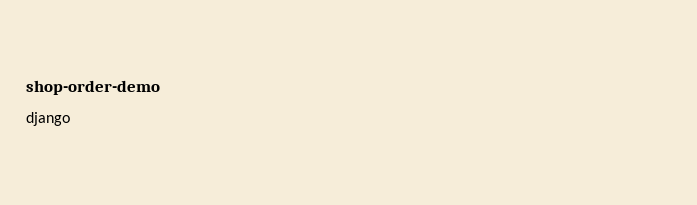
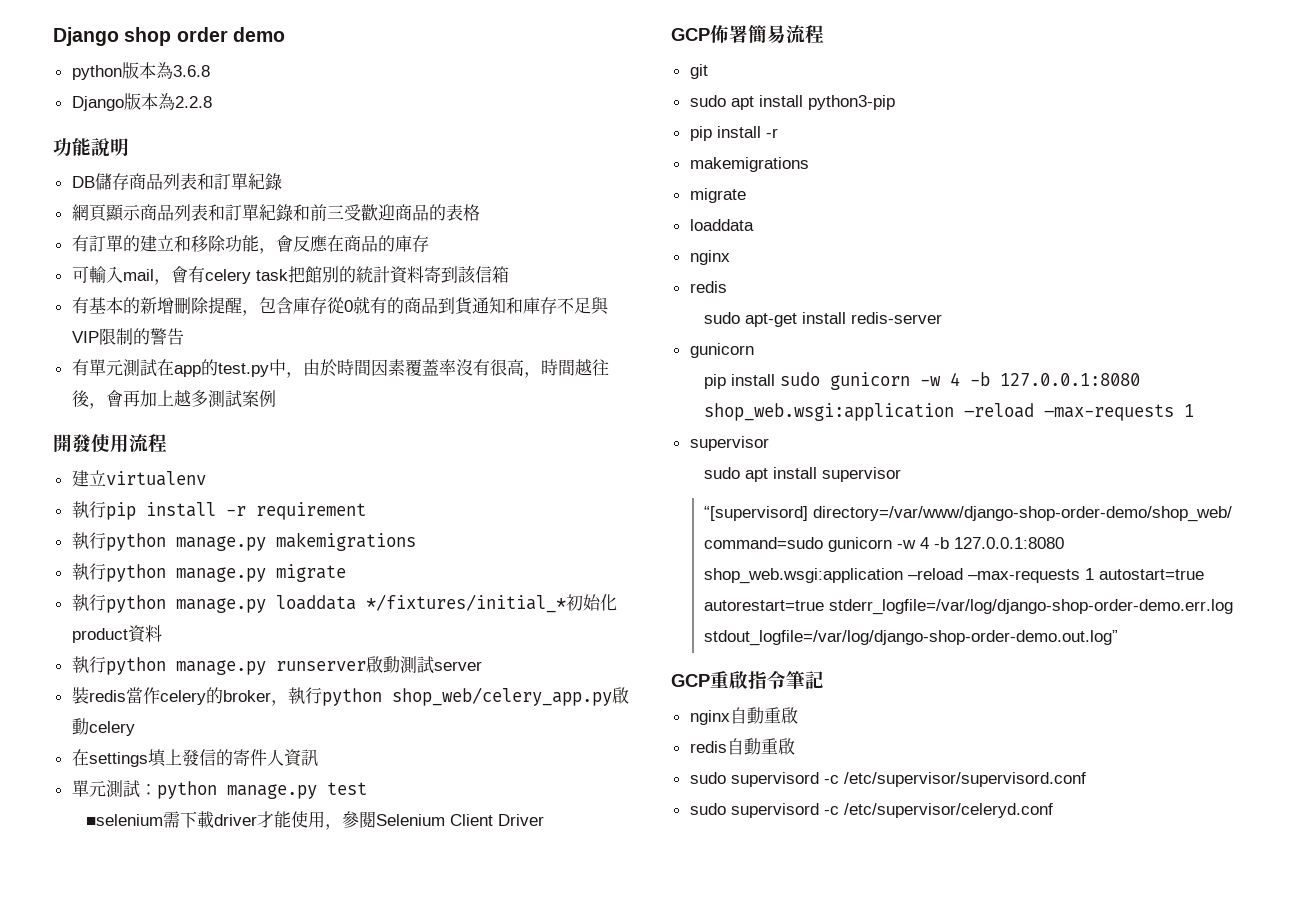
- shop-order-demo
- django
+ Django shop order demo
+ python版本為3.6.8
+ Django版本為2.2.8
+ 功能說明
+ DB儲存商品列表和訂單紀錄
+ 網頁顯示商品列表和訂單紀錄和前三受歡迎商品的表格
+ 有訂單的建立和移除功能，會反應在商品的庫存
+ 可輸入mail，會有celery task把館別的統計資料寄到該信箱
+ 有基本的新增刪除提醒，包含庫存從0就有的商品到貨通知和庫存不足與VIP限制的警告
+ 有單元測試在app的test.py中，由於時間因素覆蓋率沒有很高，時間越往後，會再加上越多測試案例
+ 開發使用流程
+ 建立virtualenv
+ 執行pip install -r requirement
+ 執行python manage.py makemigrations
+ 執行python manage.py migrate
+ 執行python manage.py loaddata */fixtures/initial_*初始化product資料
+ 執行python manage.py runserver啟動測試server
+ 裝redis當作celery的broker，執行python shop_web/celery_app.py啟動celery
+ 在settings填上發信的寄件人資訊
+ 單元測試：python manage.py test
+ ■selenium需下載driver才能使用，參閱Selenium Client Driver
+ GCP佈署簡易流程
+ git
+ sudo apt install python3-pip
+ pip install -r
+ makemigrations
+ migrate
+ loaddata
+ nginx
+ redis
+ sudo apt-get install redis-server
+ gunicorn
+ pip install sudo gunicorn -w 4 -b 127.0.0.1:8080 shop_web.wsgi:application –reload –max-requests 1
+ supervisor
+ sudo apt install supervisor
+ “[supervisord] directory=/var/www/django-shop-order-demo/shop_web/ command=sudo gunicorn -w 4 -b 127.0.0.1:8080 shop_web.wsgi:application –reload –max-requests 1 autostart=true autorestart=true stderr_logfile=/var/log/django-shop-order-demo.err.log stdout_logfile=/var/log/django-shop-order-demo.out.log”
+ GCP重啟指令筆記
+ nginx自動重啟
+ redis自動重啟
+ sudo supervisord -c /etc/supervisor/supervisord.conf
+ sudo supervisord -c /etc/supervisor/celeryd.conf

